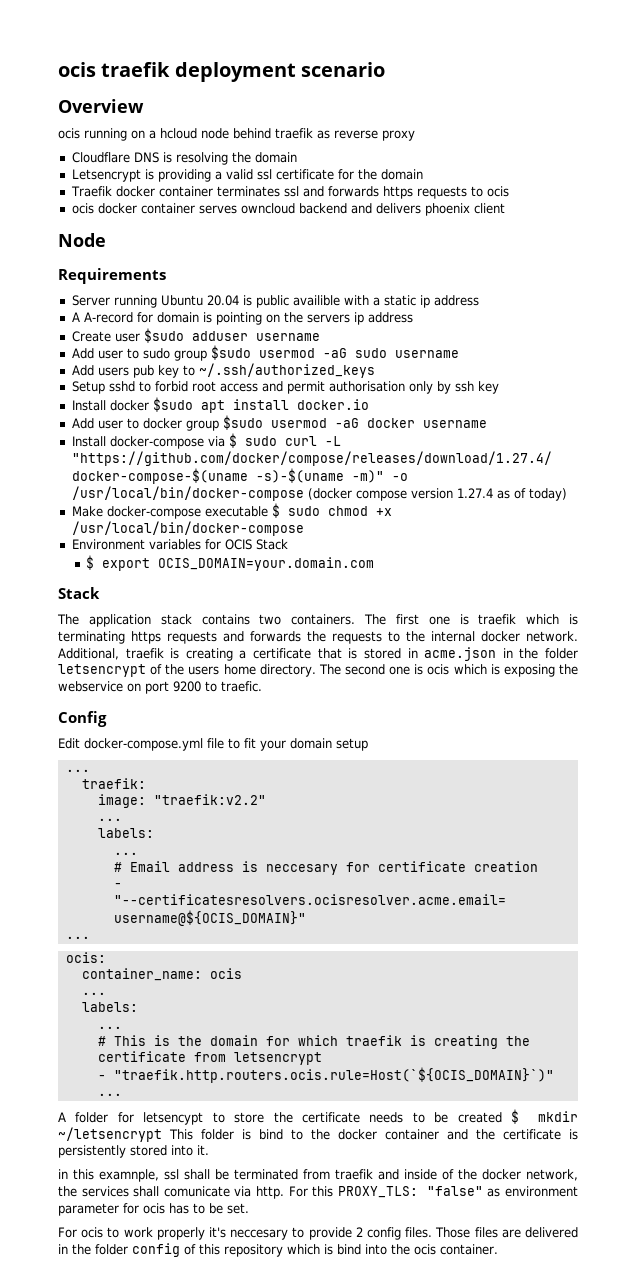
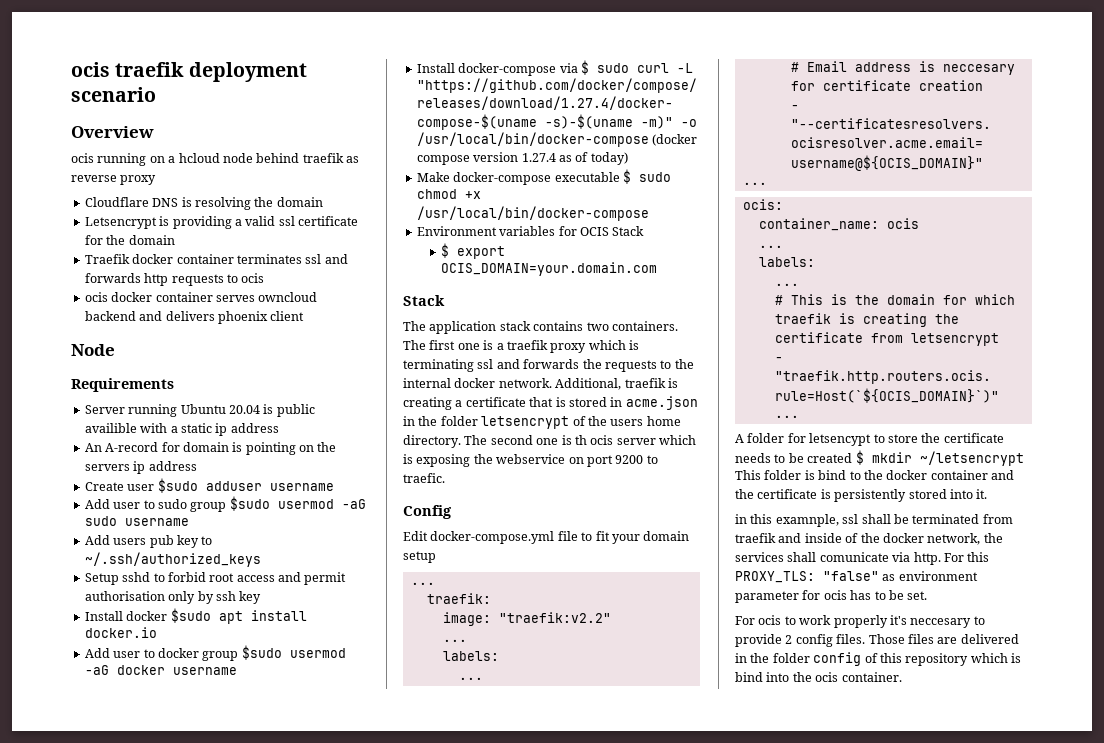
- Traefik docker container terminates ssl and forwards https requests to ocis
+ Traefik docker container terminates ssl and forwards http requests to ocis
- A A-record for domain is pointing on the servers ip address
+ An A-record for domain is pointing on the servers ip address
- The first one is traefik which is terminating https requests and forwards the requests to the internal docker network.
+ The first one is a traefik proxy which is terminating ssl and forwards the requests to the internal docker network.
- The second one is ocis which is exposing the webservice on port 9200 to traefic.
+ The second one is th ocis server which is exposing the webservice on port 9200 to traefic.

